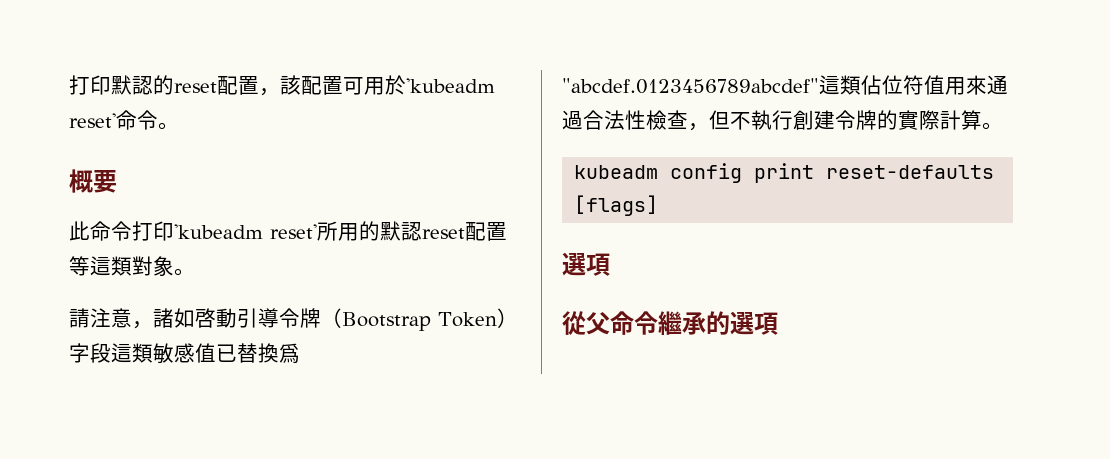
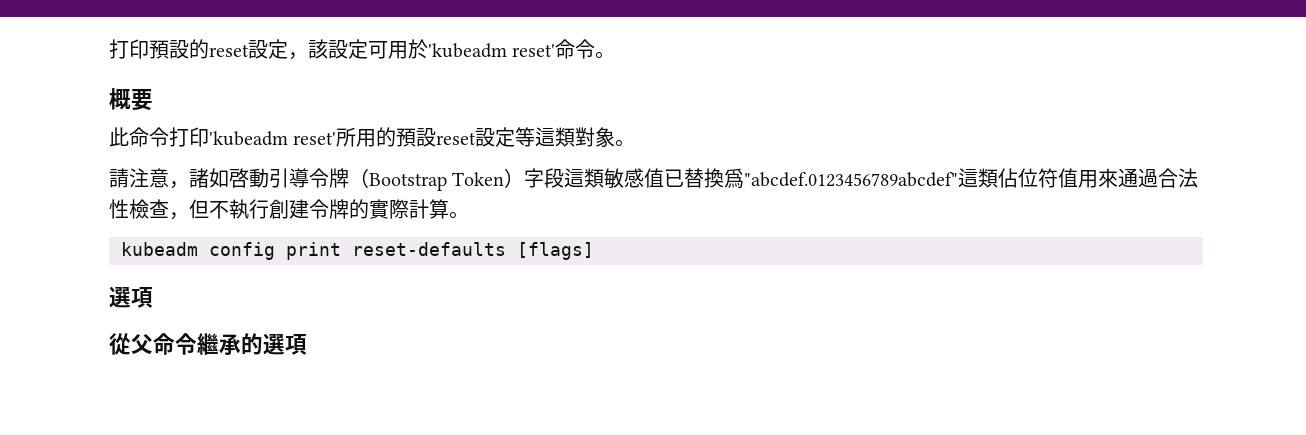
- 打印默認的reset配置，該配置可用於'kubeadm reset'命令。
+ 打印預設的reset設定，該設定可用於'kubeadm reset'命令。
- 此命令打印'kubeadm reset'所用的默認reset配置等這類對象。
+ 此命令打印'kubeadm reset'所用的預設reset設定等這類對象。

